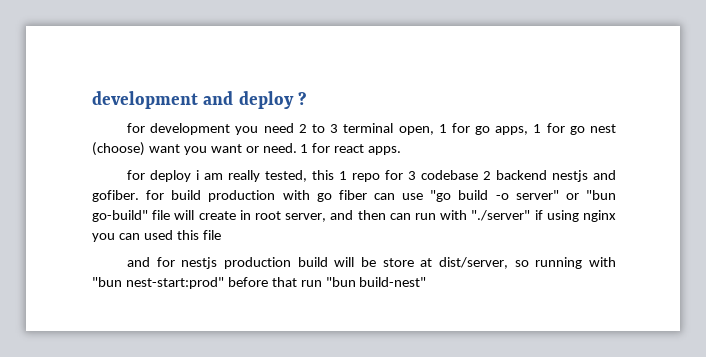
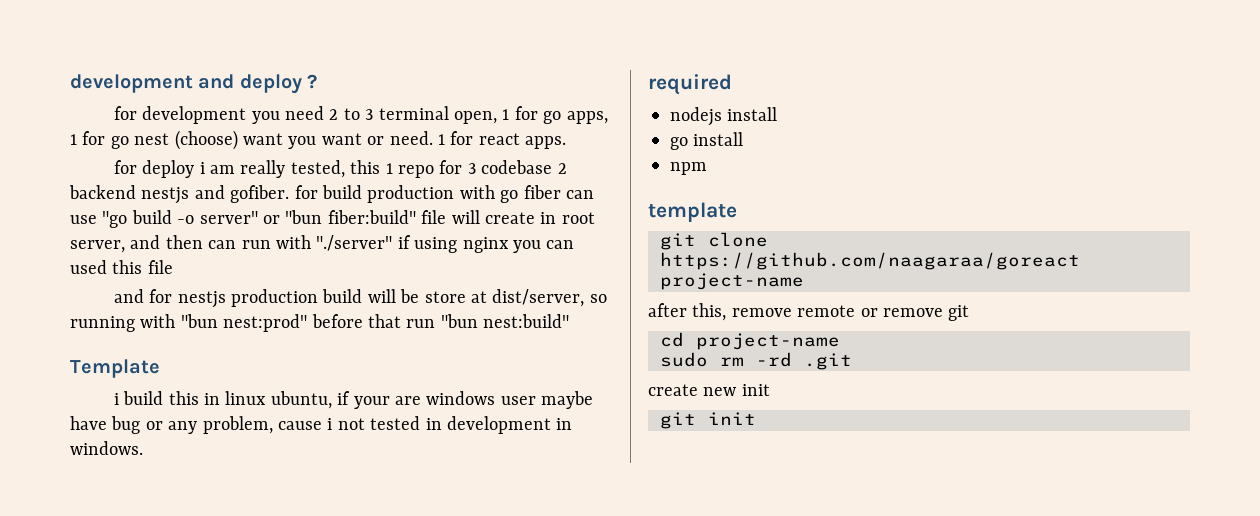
- for deploy i am really tested, this 1 repo for 3 codebase 2 backend nestjs and gofiber. for build production with go fiber can use "go build -o server" or "bun go-build" file will create in root server, and then can run with "./server" if using nginx you can used this file
+ for deploy i am really tested, this 1 repo for 3 codebase 2 backend nestjs and gofiber. for build production with go fiber can use "go build -o server" or "bun fiber:build" file will create in root server, and then can run with "./server" if using nginx you can used this file
- and for nestjs production build will be store at dist/server, so running with "bun nest-start:prod" before that run "bun build-nest"
+ and for nestjs production build will be store at dist/server, so running with "bun nest:prod" before that run "bun nest:build"
+ Template
+ i build this in linux ubuntu, if your are windows user maybe have bug or any problem, cause i not tested in development in windows.
+ required
+ nodejs install
+ go install
+ npm
+ template
+ git clone https://github.com/naagaraa/goreact project-name
+ after this, remove remote or remove git
+ cd project-name
+ sudo rm -rd .git
+ create new init
+ git init

